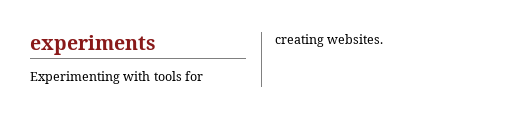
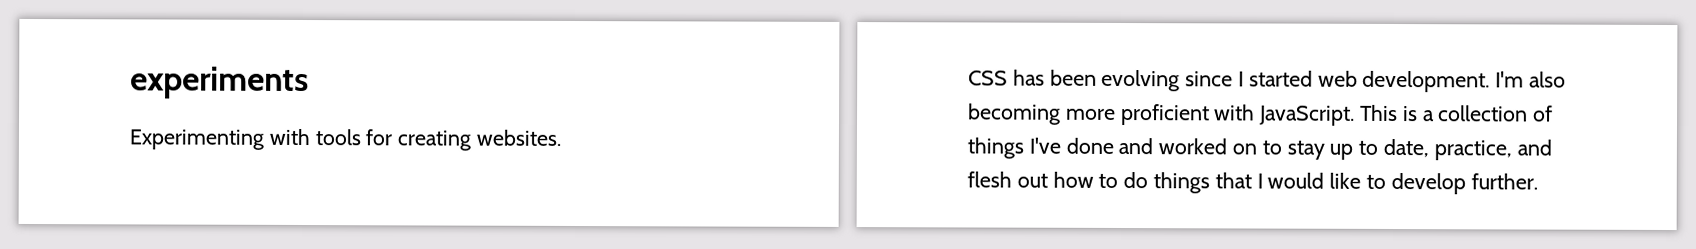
+ CSS has been evolving since I started web development. I'm also becoming more proficient with JavaScript. This is a collection of things I've done and worked on to stay up to date, practice, and flesh out how to do things that I would like to develop further.

